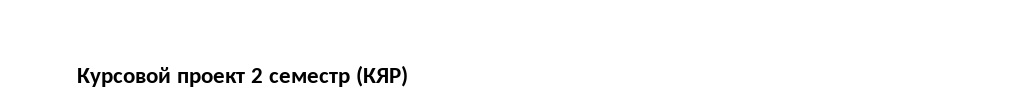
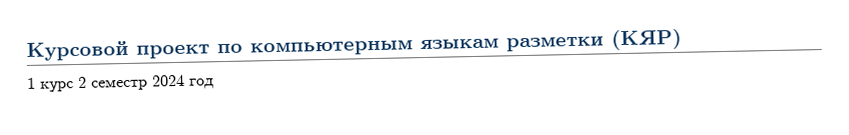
- Курсовой проект 2 семестр (КЯР)
+ Курсовой проект по компьютерным языкам разметки (КЯР)
+ 1 курс 2 семестр 2024 год

